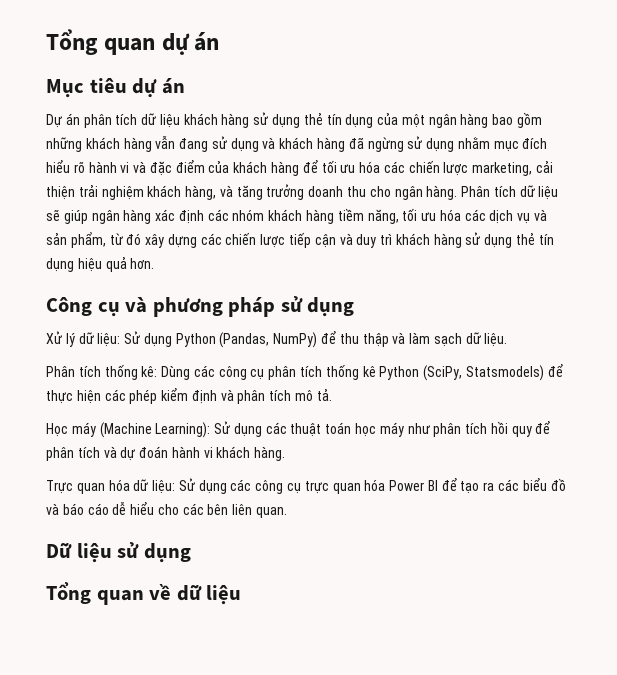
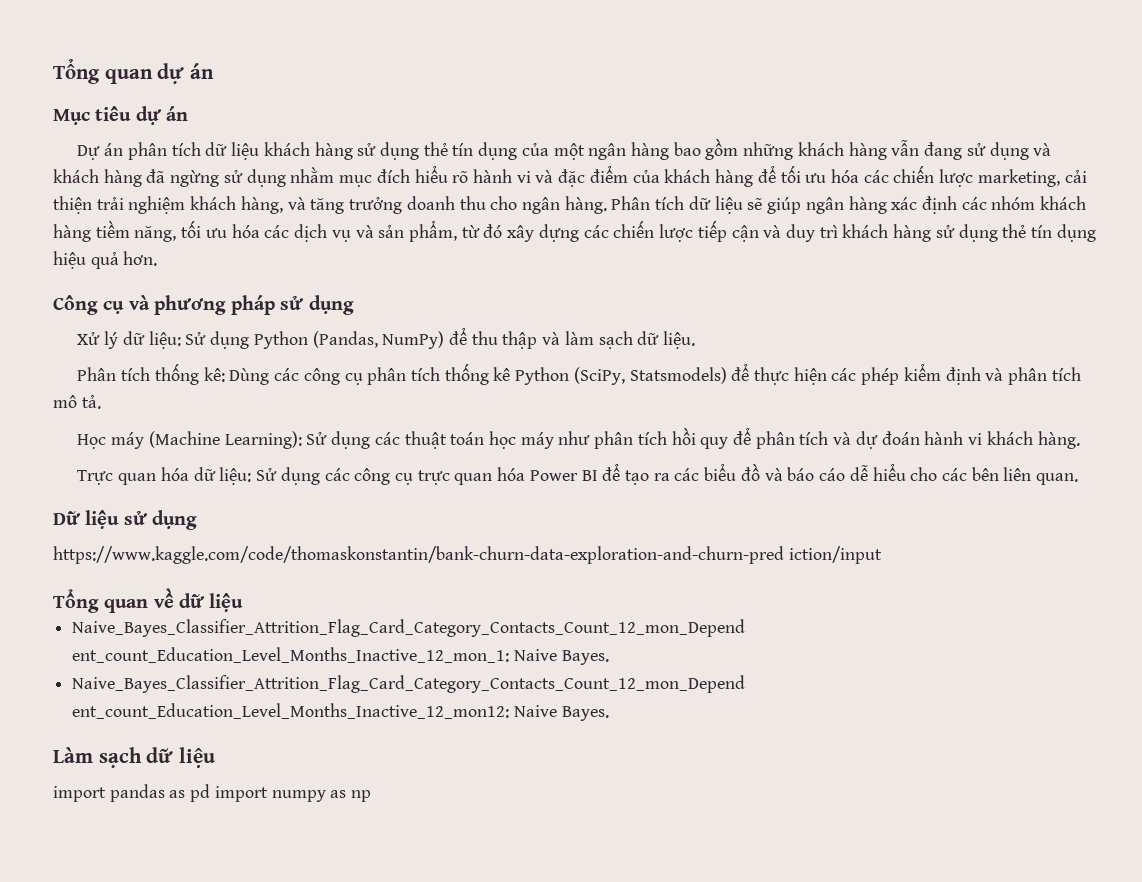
+ https://www.kaggle.com/code/thomaskonstantin/bank-churn-data-exploration-and-churn-pred iction/input
+ Naive_Bayes_Classifier_Attrition_Flag_Card_Category_Contacts_Count_12_mon_Depend ent_count_Education_Level_Months_Inactive_12_mon_1: Naive Bayes.
+ Naive_Bayes_Classifier_Attrition_Flag_Card_Category_Contacts_Count_12_mon_Depend ent_count_Education_Level_Months_Inactive_12_mon12: Naive Bayes.
+ Làm sạch dữ liệu
+ import pandas as pd import numpy as np

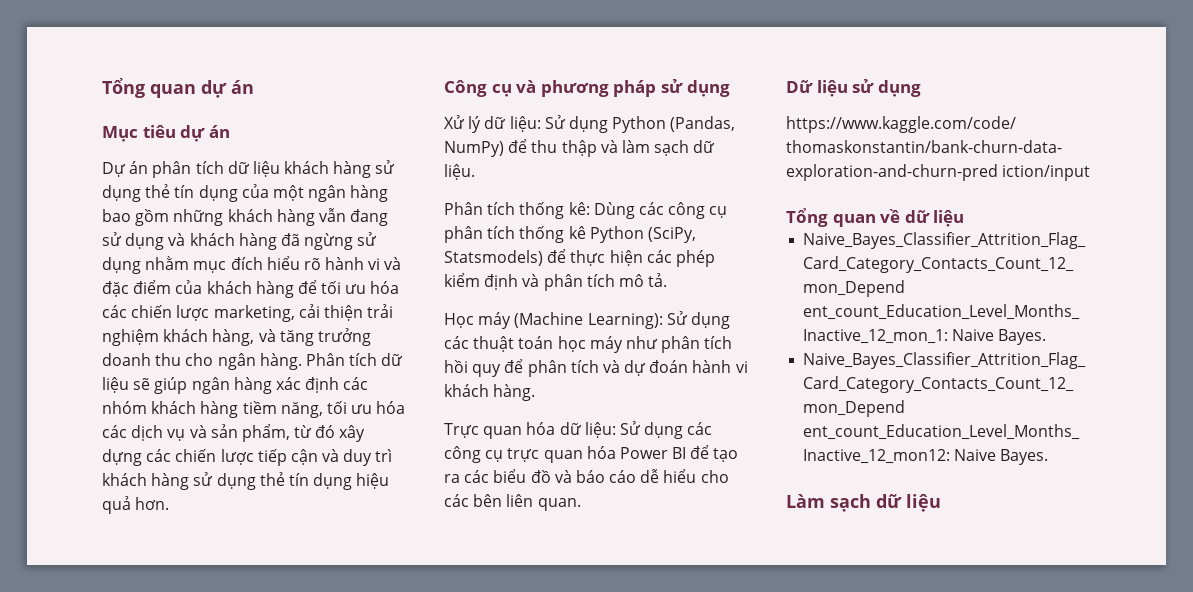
- import pandas as pd import numpy as np

